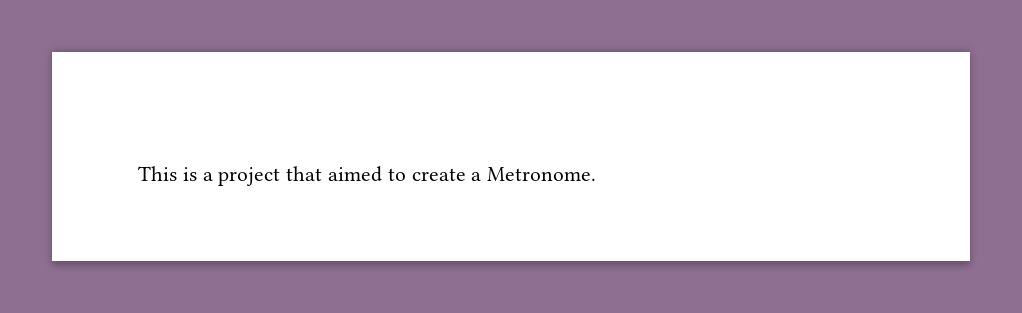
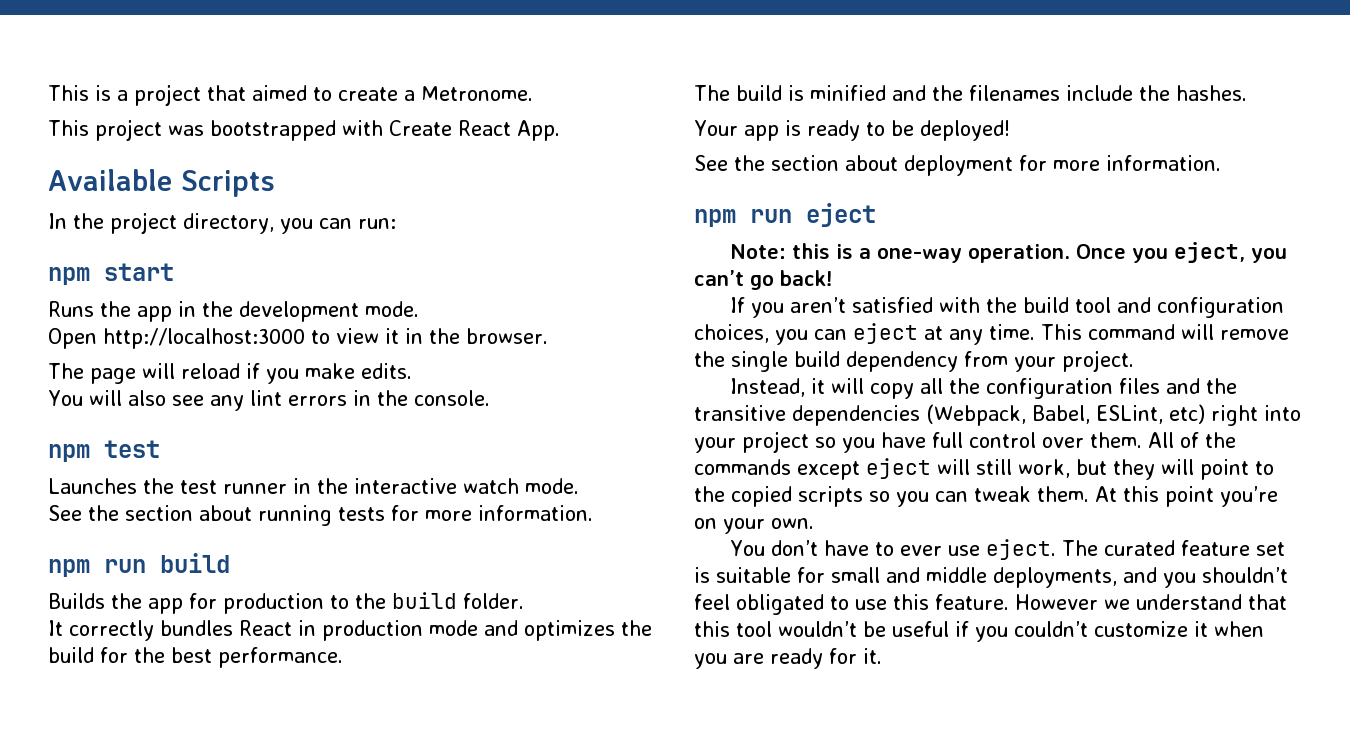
+ This project was bootstrapped with Create React App.
+ Available Scripts
+ In the project directory, you can run:
+ npm start
+ Runs the app in the development mode.
+ Open http://localhost:3000 to view it in the browser.
+ The page will reload if you make edits.
+ You will also see any lint errors in the console.
+ npm test
+ Launches the test runner in the interactive watch mode.
+ See the section about running tests for more information.
+ npm run build
+ Builds the app for production to the build folder.
+ It correctly bundles React in production mode and optimizes the build for the best performance.
+ The build is minified and the filenames include the hashes.
+ Your app is ready to be deployed!
+ See the section about deployment for more information.
+ npm run eject
+ Note: this is a one-way operation. Once you eject, you can’t go back!
+ If you aren’t satisfied with the build tool and configuration choices, you can eject at any time. This command will remove the single build dependency from your project.
+ Instead, it will copy all the configuration files and the transitive dependencies (Webpack, Babel, ESLint, etc) right into your project so you have full control over them. All of the commands except eject will still work, but they will point to the copied scripts so you can tweak them. At this point you’re on your own.
+ You don’t have to ever use eject. The curated feature set is suitable for small and middle deployments, and you shouldn’t feel obligated to use this feature. However we understand that this tool wouldn’t be useful if you couldn’t customize it when you are ready for it.

